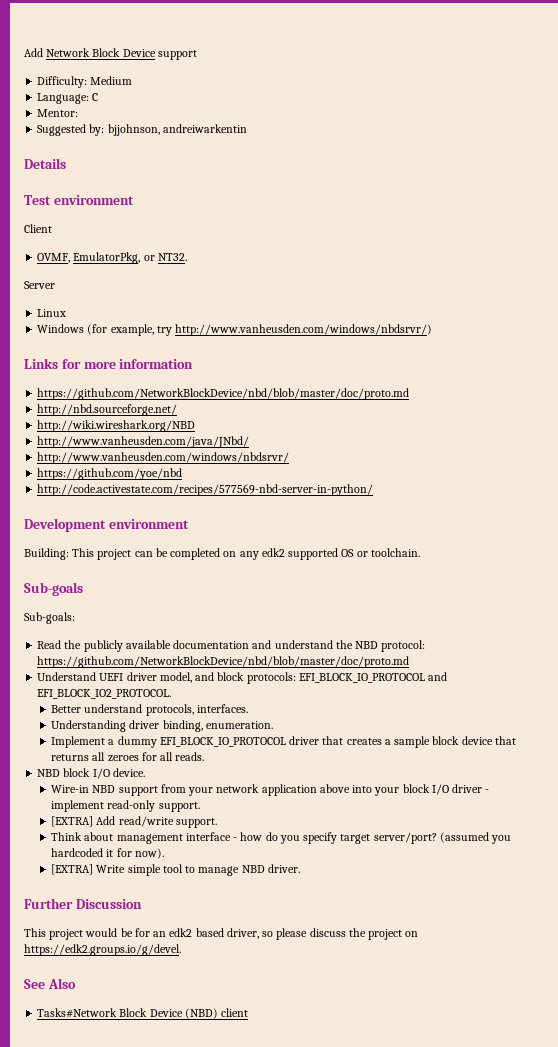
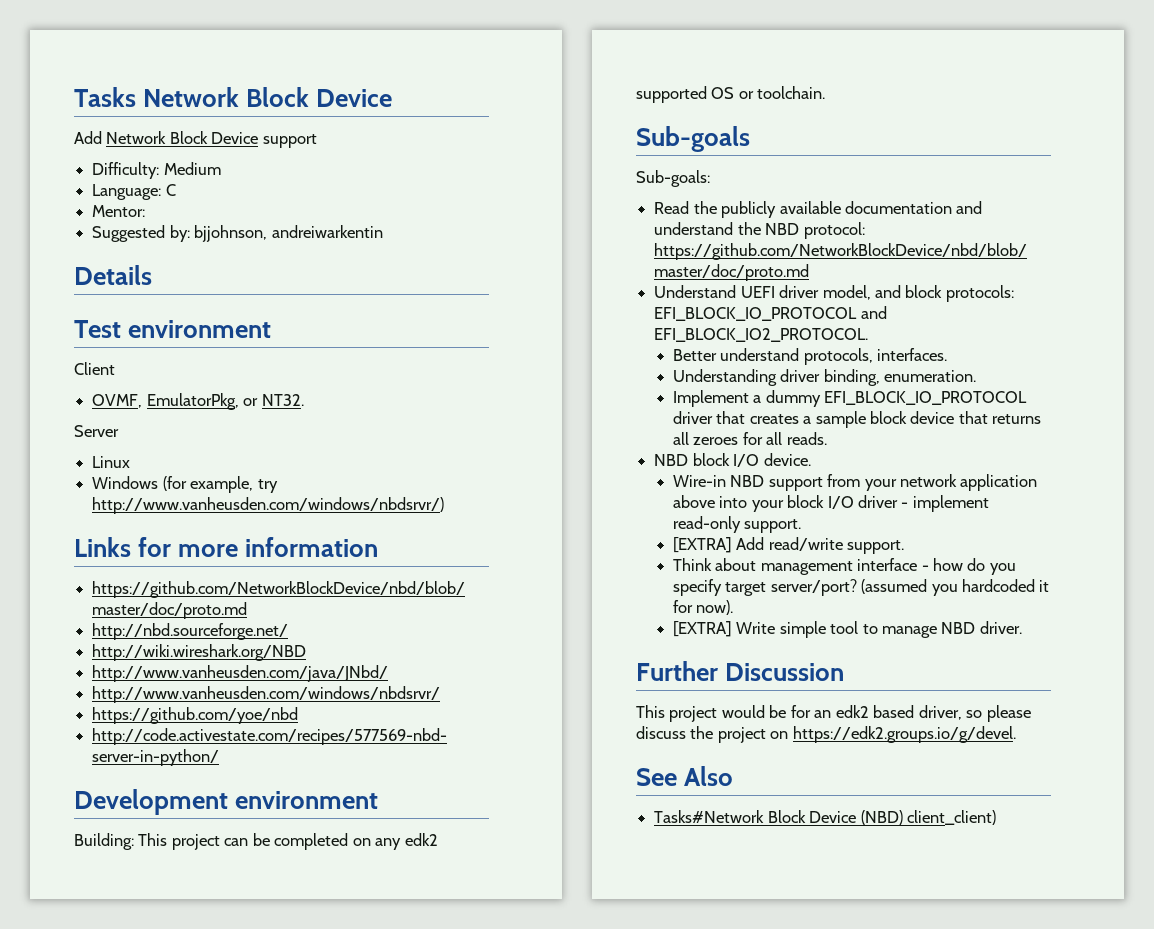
+ Tasks Network Block Device
- Tasks#Network Block Device (NBD) client
+ Tasks#Network Block Device (NBD) client_client)

